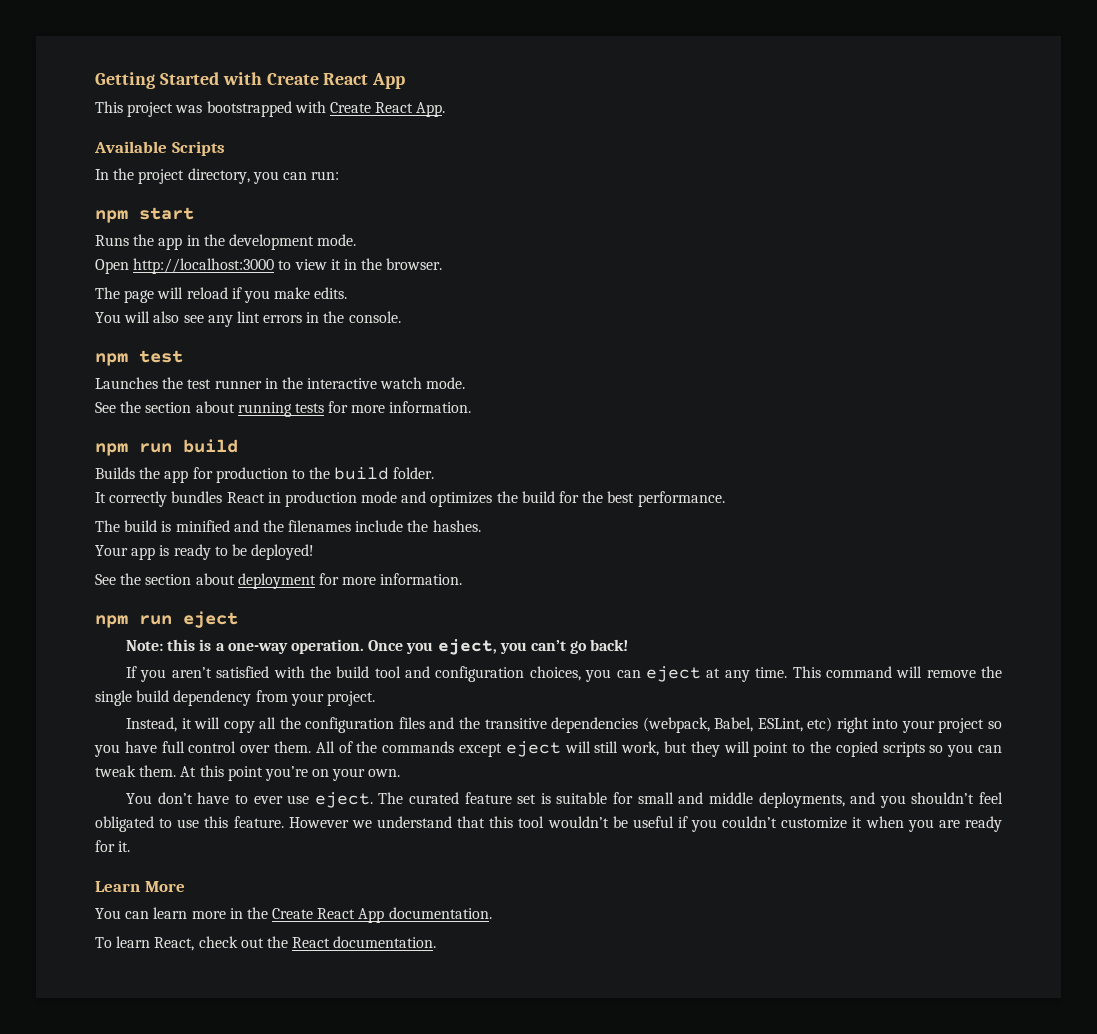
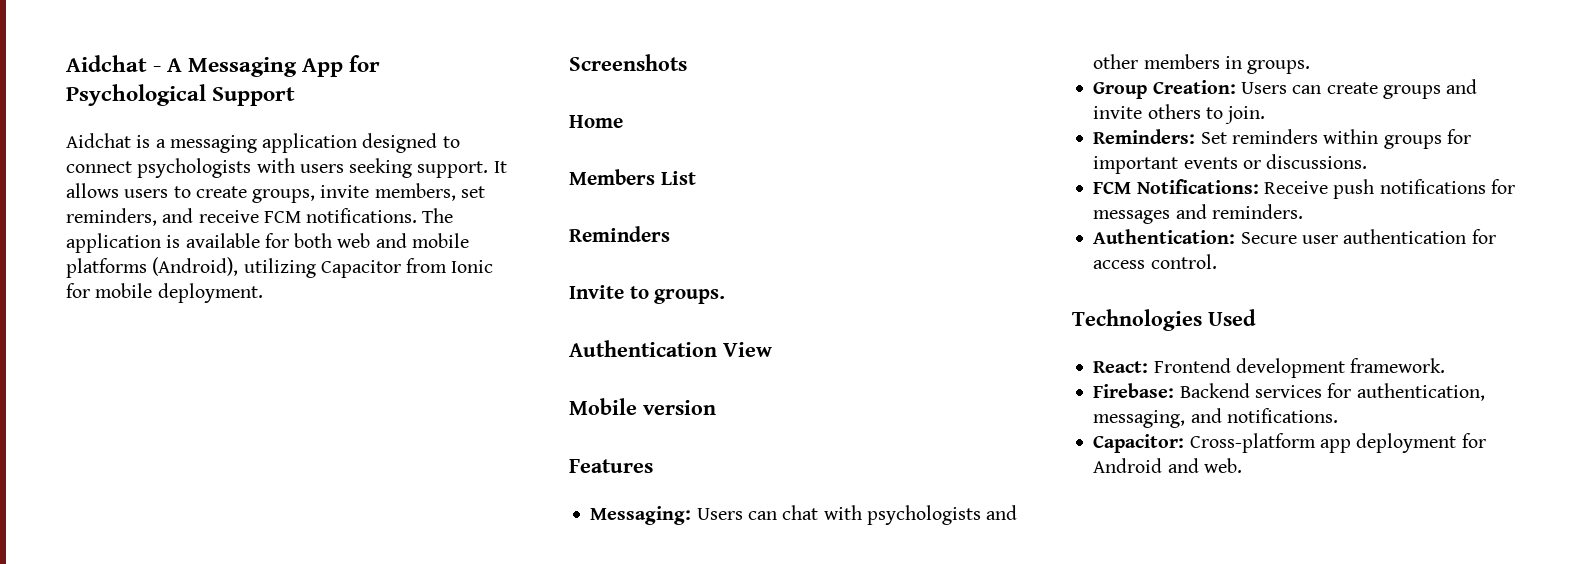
- Getting Started with Create React App
- This project was bootstrapped with Create React App.
- Available Scripts
- In the project directory, you can run:
- npm start
- Runs the app in the development mode.
- Open http://localhost:3000 to view it in the browser.
- The page will reload if you make edits.
- You will also see any lint errors in the console.
- npm test
- Launches the test runner in the interactive watch mode.
- See the section about running tests for more information.
- npm run build
- Builds the app for production to the build folder.
- It correctly bundles React in production mode and optimizes the build for the best performance.
- The build is minified and the filenames include the hashes.
- Your app is ready to be deployed!
- See the section about deployment for more information.
- npm run eject
- Note: this is a one-way operation. Once you eject, you can’t go back!
- If you aren’t satisfied with the build tool and configuration choices, you can eject at any time. This command will remove the single build dependency from your project.
- Instead, it will copy all the configuration files and the transitive dependencies (webpack, Babel, ESLint, etc) right into your project so you have full control over them. All of the commands except eject will still work, but they will point to the copied scripts so you can tweak them. At this point you’re on your own.
- You don’t have to ever use eject. The curated feature set is suitable for small and middle deployments, and you shouldn’t feel obligated to use this feature. However we understand that this tool wouldn’t be useful if you couldn’t customize it when you are ready for it.
- Learn More
- You can learn more in the Create React App documentation.
- To learn React, check out the React documentation.
+ Aidchat - A Messaging App for Psychological Support
+ Aidchat is a messaging application designed to connect psychologists with users seeking support. It allows users to create groups, invite members, set reminders, and receive FCM notifications. The application is available for both web and mobile platforms (Android), utilizing Capacitor from Ionic for mobile deployment.
+ Screenshots
+ Home
+ Members List
+ Reminders
+ Invite to groups.
+ Authentication View
+ Mobile version
+ Features
+ Messaging: Users can chat with psychologists and other members in groups.
+ Group Creation: Users can create groups and invite others to join.
+ Reminders: Set reminders within groups for important events or discussions.
+ FCM Notifications: Receive push notifications for messages and reminders.
+ Authentication: Secure user authentication for access control.
+ Technologies Used
+ React: Frontend development framework.
+ Firebase: Backend services for authentication, messaging, and notifications.
+ Capacitor: Cross-platform app deployment for Android and web.

